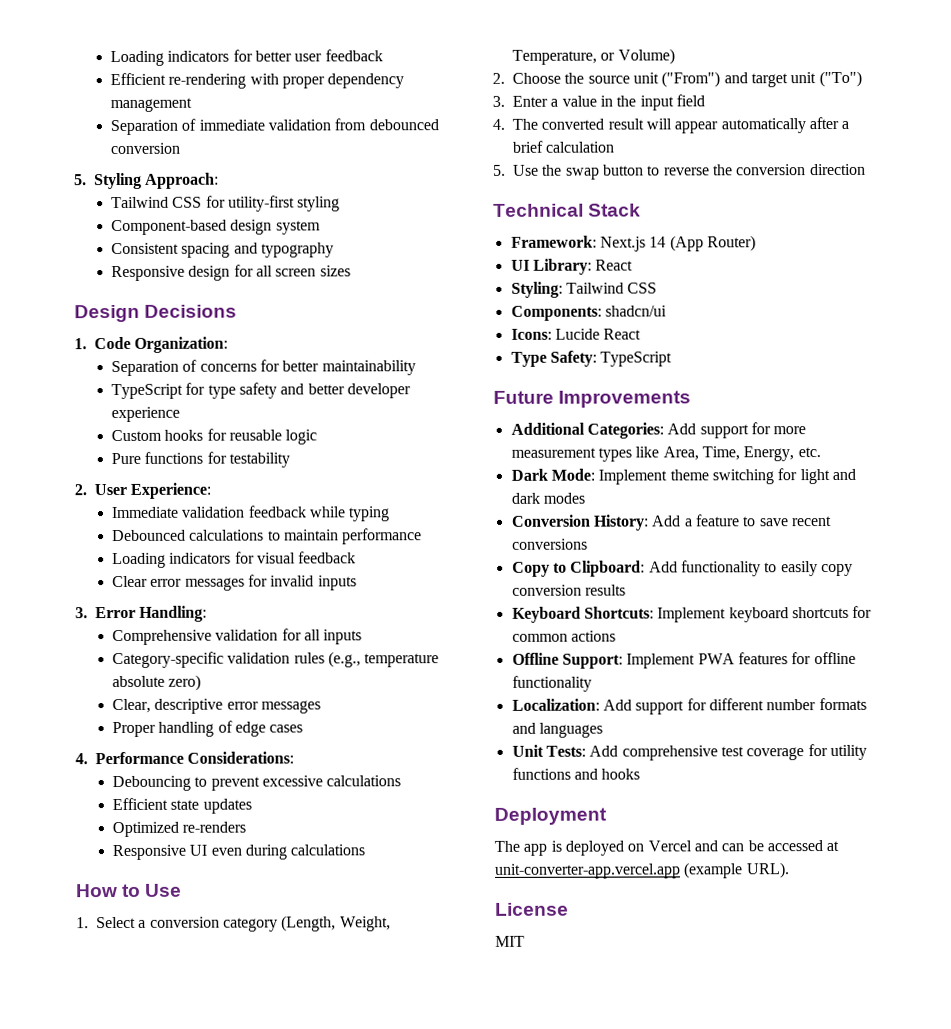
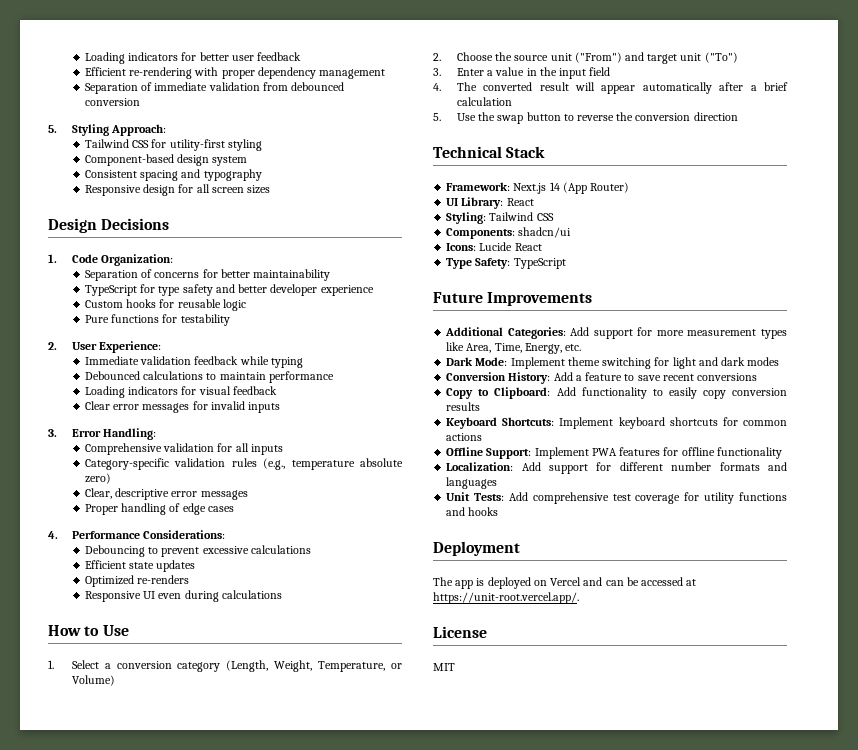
- The app is deployed on Vercel and can be accessed at unit-converter-app.vercel.app (example URL).
+ The app is deployed on Vercel and can be accessed at https://unit-root.vercel.app/.

